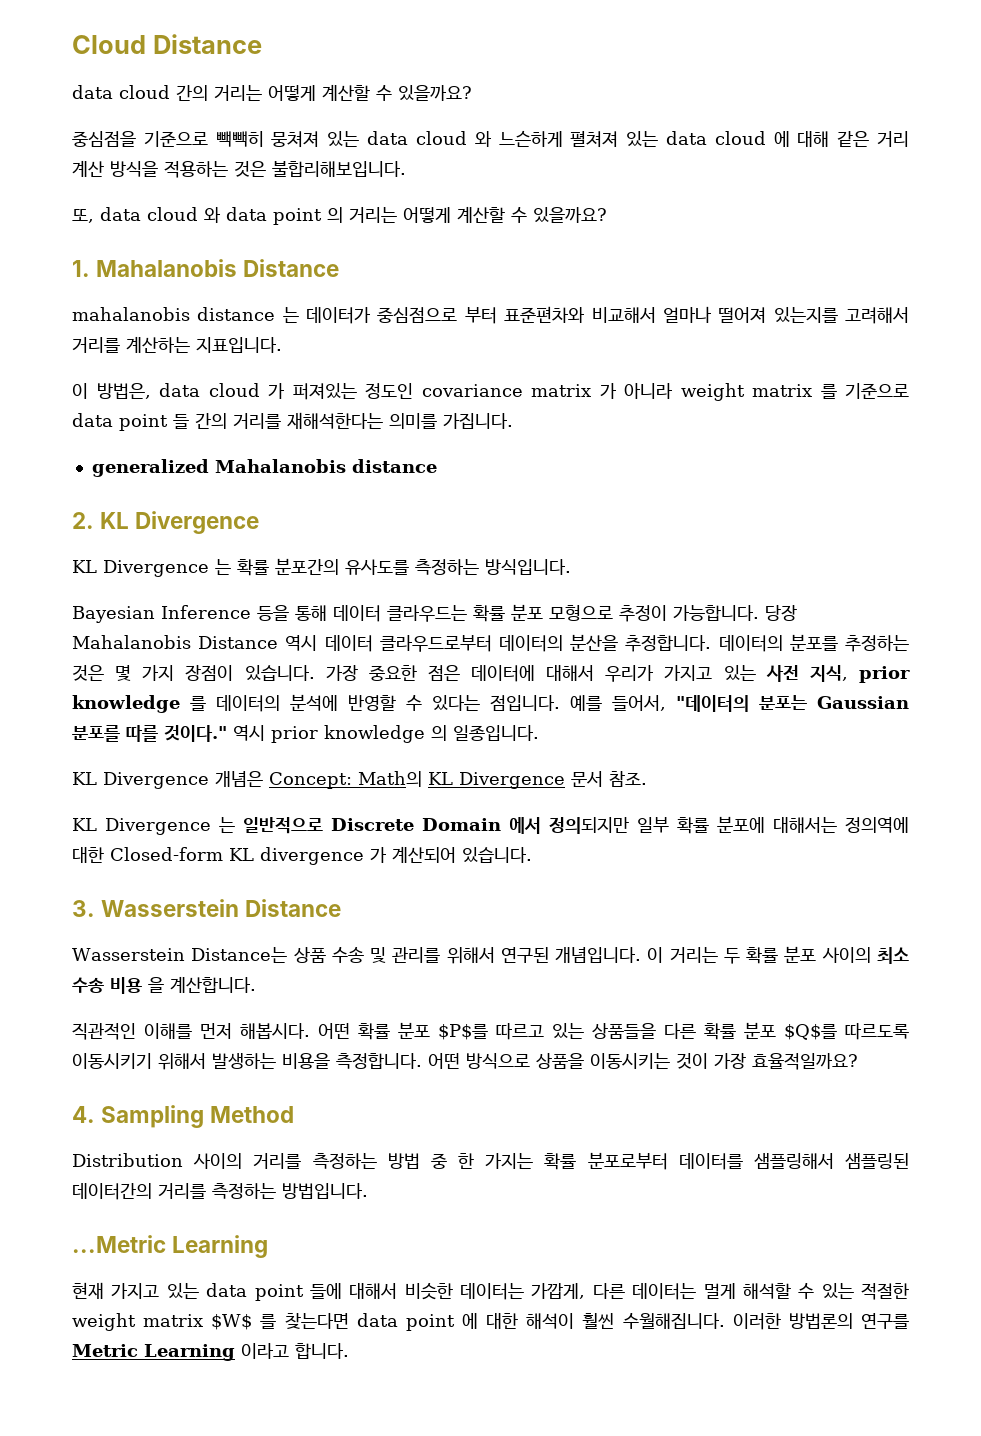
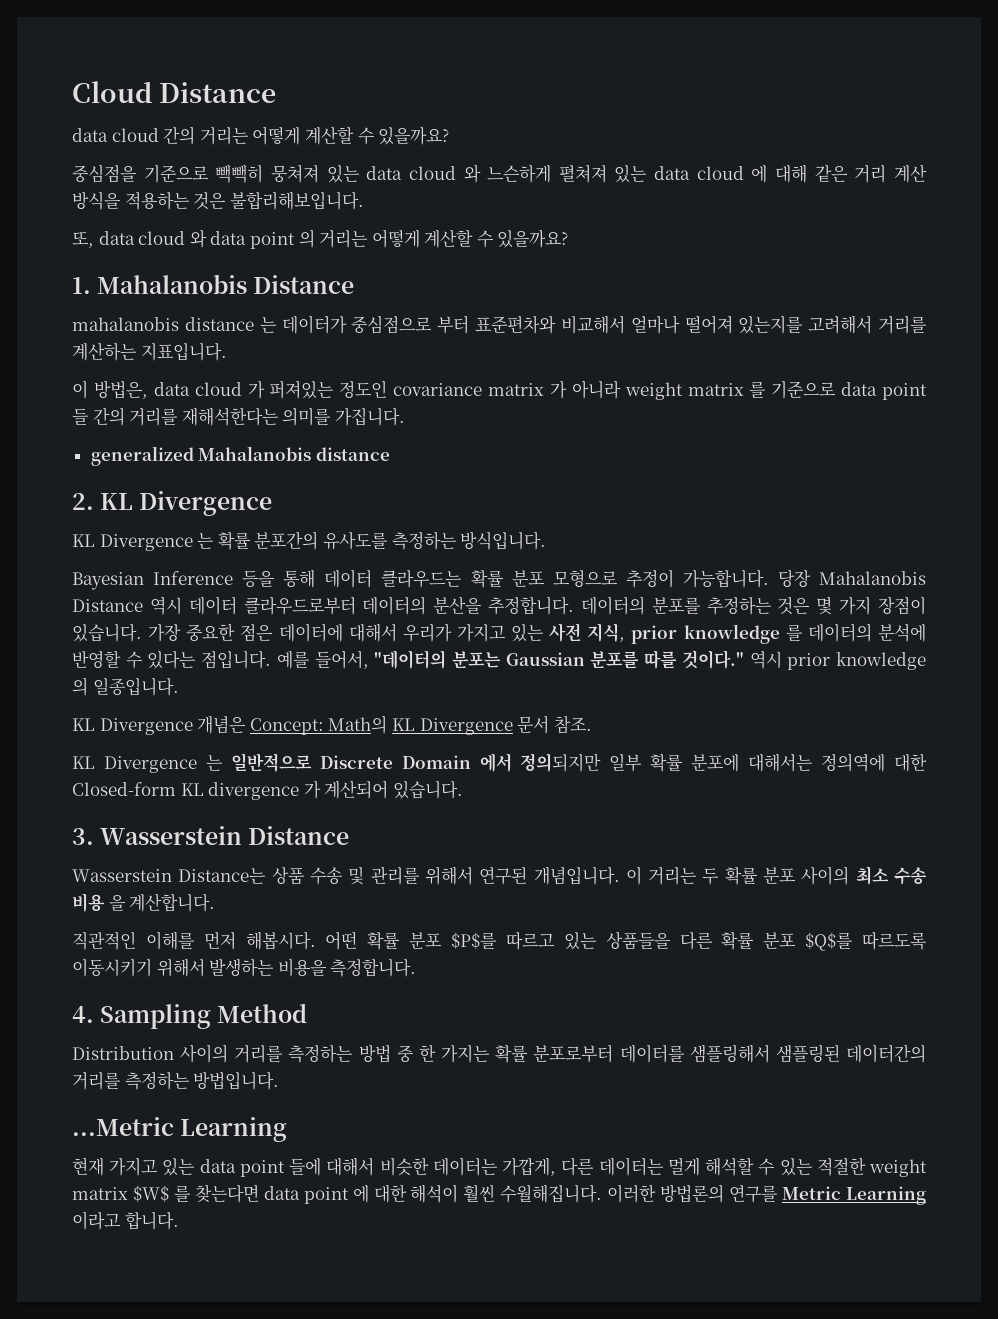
- 어떤 방식으로 상품을 이동시키는 것이 가장 효율적일까요?

